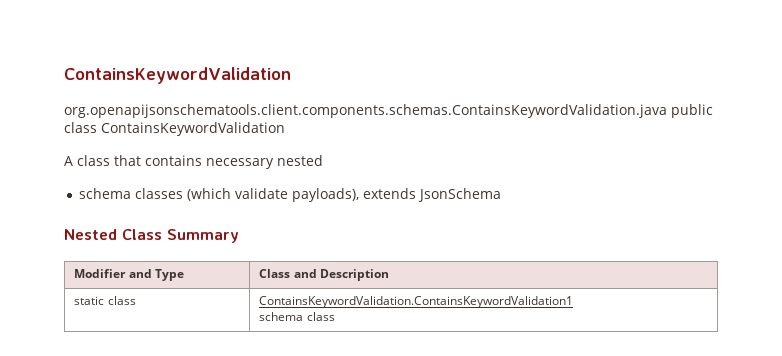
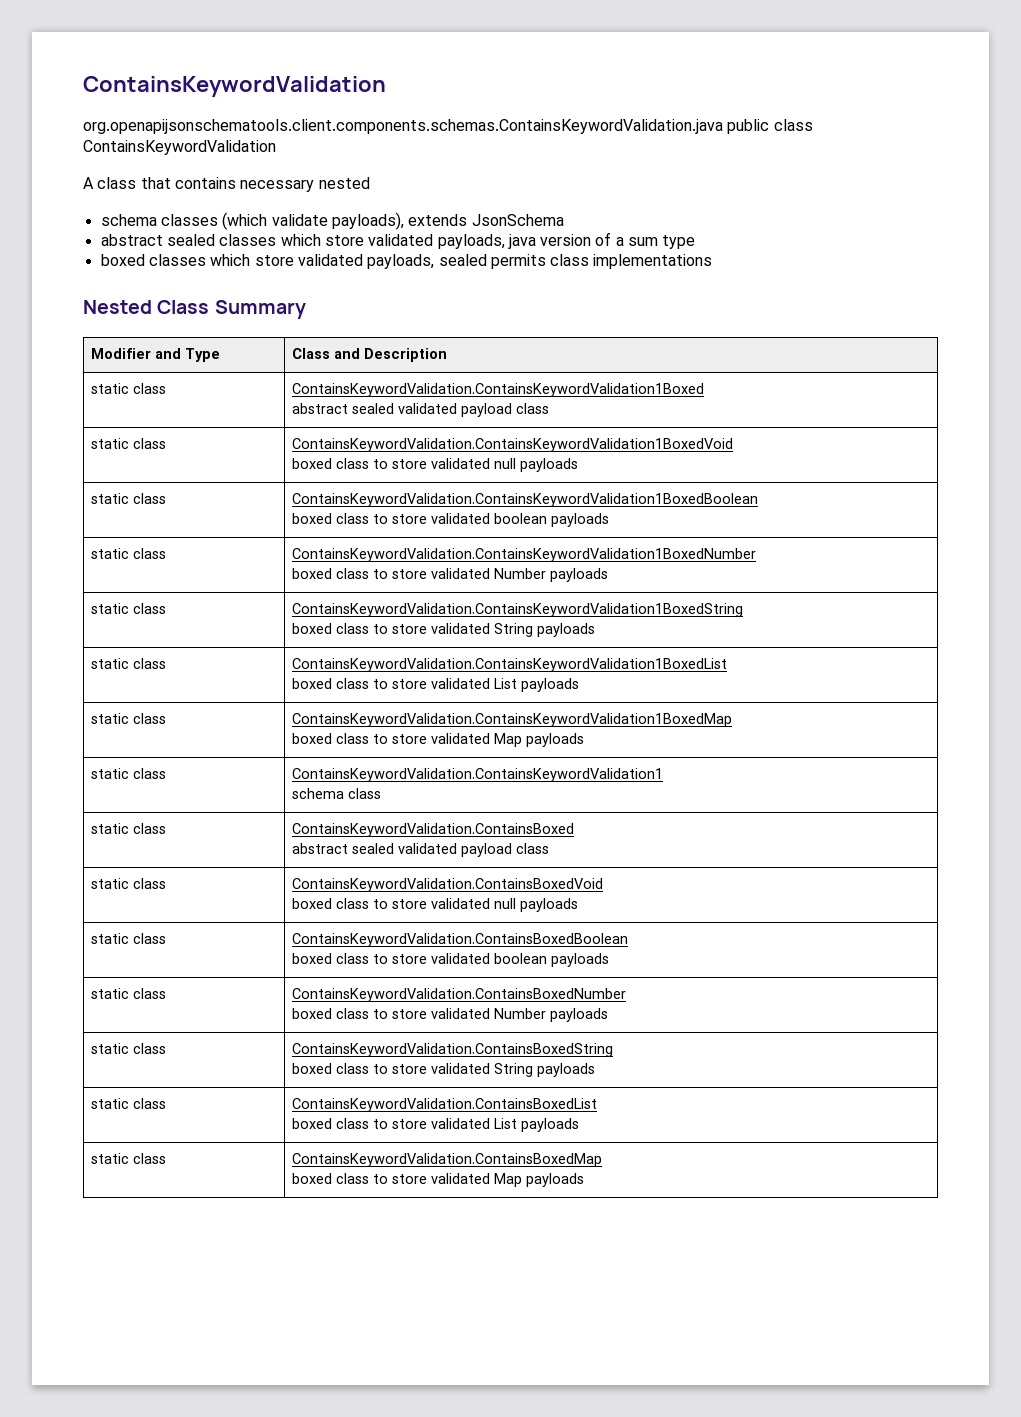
+ abstract sealed classes which store validated payloads, java version of a sum type
+ boxed classes which store validated payloads, sealed permits class implementations
+ static class | ContainsKeywordValidation.ContainsKeywordValidation1Boxed
+ abstract sealed validated payload class
+ static class | ContainsKeywordValidation.ContainsKeywordValidation1BoxedVoid
+ boxed class to store validated null payloads
+ static class | ContainsKeywordValidation.ContainsKeywordValidation1BoxedBoolean
+ boxed class to store validated boolean payloads
+ static class | ContainsKeywordValidation.ContainsKeywordValidation1BoxedNumber
+ boxed class to store validated Number payloads
+ static class | ContainsKeywordValidation.ContainsKeywordValidation1BoxedString
+ boxed class to store validated String payloads
+ static class | ContainsKeywordValidation.ContainsKeywordValidation1BoxedList
+ boxed class to store validated List payloads
+ static class | ContainsKeywordValidation.ContainsKeywordValidation1BoxedMap
+ boxed class to store validated Map payloads
+ static class | ContainsKeywordValidation.ContainsBoxed
+ abstract sealed validated payload class
+ static class | ContainsKeywordValidation.ContainsBoxedVoid
+ boxed class to store validated null payloads
+ static class | ContainsKeywordValidation.ContainsBoxedBoolean
+ boxed class to store validated boolean payloads
+ static class | ContainsKeywordValidation.ContainsBoxedNumber
+ boxed class to store validated Number payloads
+ static class | ContainsKeywordValidation.ContainsBoxedString
+ boxed class to store validated String payloads
+ static class | ContainsKeywordValidation.ContainsBoxedList
+ boxed class to store validated List payloads
+ static class | ContainsKeywordValidation.ContainsBoxedMap
+ boxed class to store validated Map payloads

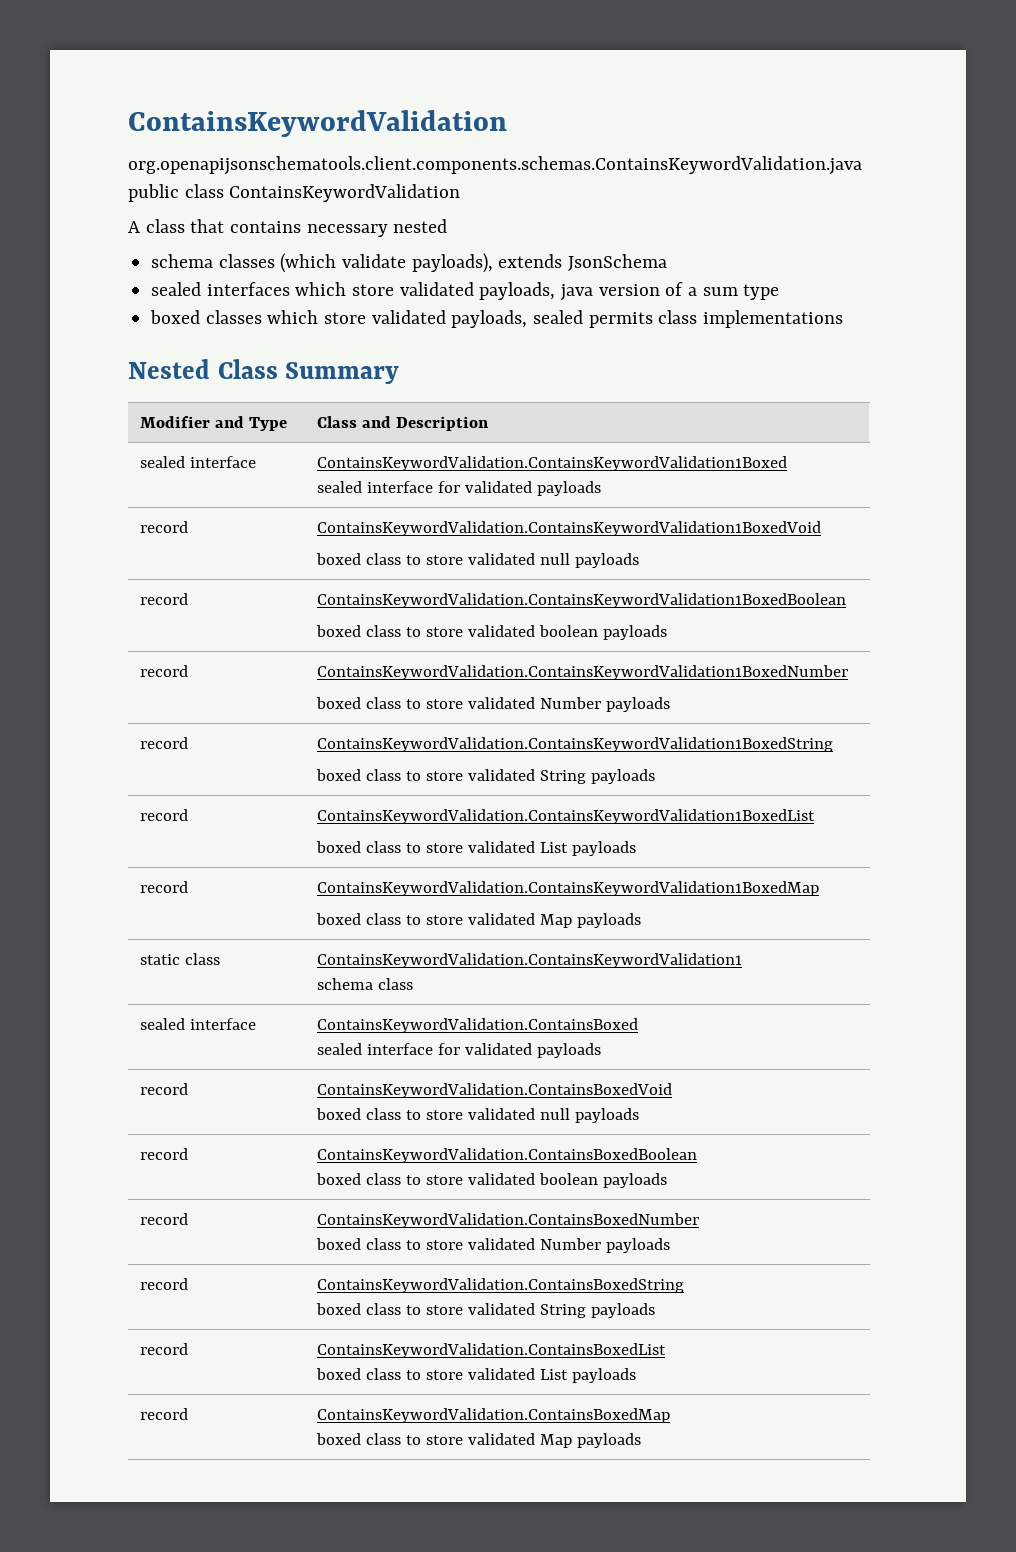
- abstract sealed classes which store validated payloads, java version of a sum type
+ sealed interfaces which store validated payloads, java version of a sum type
- static class | ContainsKeywordValidation.ContainsKeywordValidation1Boxed
- abstract sealed validated payload class
- static class | ContainsKeywordValidation.ContainsKeywordValidation1BoxedVoid
+ sealed interface | ContainsKeywordValidation.ContainsKeywordValidation1Boxed
+ sealed interface for validated payloads
+ record | ContainsKeywordValidation.ContainsKeywordValidation1BoxedVoid
- static class | ContainsKeywordValidation.ContainsKeywordValidation1BoxedBoolean
+ record | ContainsKeywordValidation.ContainsKeywordValidation1BoxedBoolean
- static class | ContainsKeywordValidation.ContainsKeywordValidation1BoxedNumber
+ record | ContainsKeywordValidation.ContainsKeywordValidation1BoxedNumber
- static class | ContainsKeywordValidation.ContainsKeywordValidation1BoxedString
+ record | ContainsKeywordValidation.ContainsKeywordValidation1BoxedString
- static class | ContainsKeywordValidation.ContainsKeywordValidation1BoxedList
+ record | ContainsKeywordValidation.ContainsKeywordValidation1BoxedList
- static class | ContainsKeywordValidation.ContainsKeywordValidation1BoxedMap
+ record | ContainsKeywordValidation.ContainsKeywordValidation1BoxedMap
- static class | ContainsKeywordValidation.ContainsBoxed
- abstract sealed validated payload class
- static class | ContainsKeywordValidation.ContainsBoxedVoid
+ sealed interface | ContainsKeywordValidation.ContainsBoxed
+ sealed interface for validated payloads
+ record | ContainsKeywordValidation.ContainsBoxedVoid
- static class | ContainsKeywordValidation.ContainsBoxedBoolean
+ record | ContainsKeywordValidation.ContainsBoxedBoolean
- static class | ContainsKeywordValidation.ContainsBoxedNumber
+ record | ContainsKeywordValidation.ContainsBoxedNumber
- static class | ContainsKeywordValidation.ContainsBoxedString
+ record | ContainsKeywordValidation.ContainsBoxedString
- static class | ContainsKeywordValidation.ContainsBoxedList
+ record | ContainsKeywordValidation.ContainsBoxedList
- static class | ContainsKeywordValidation.ContainsBoxedMap
+ record | ContainsKeywordValidation.ContainsBoxedMap

